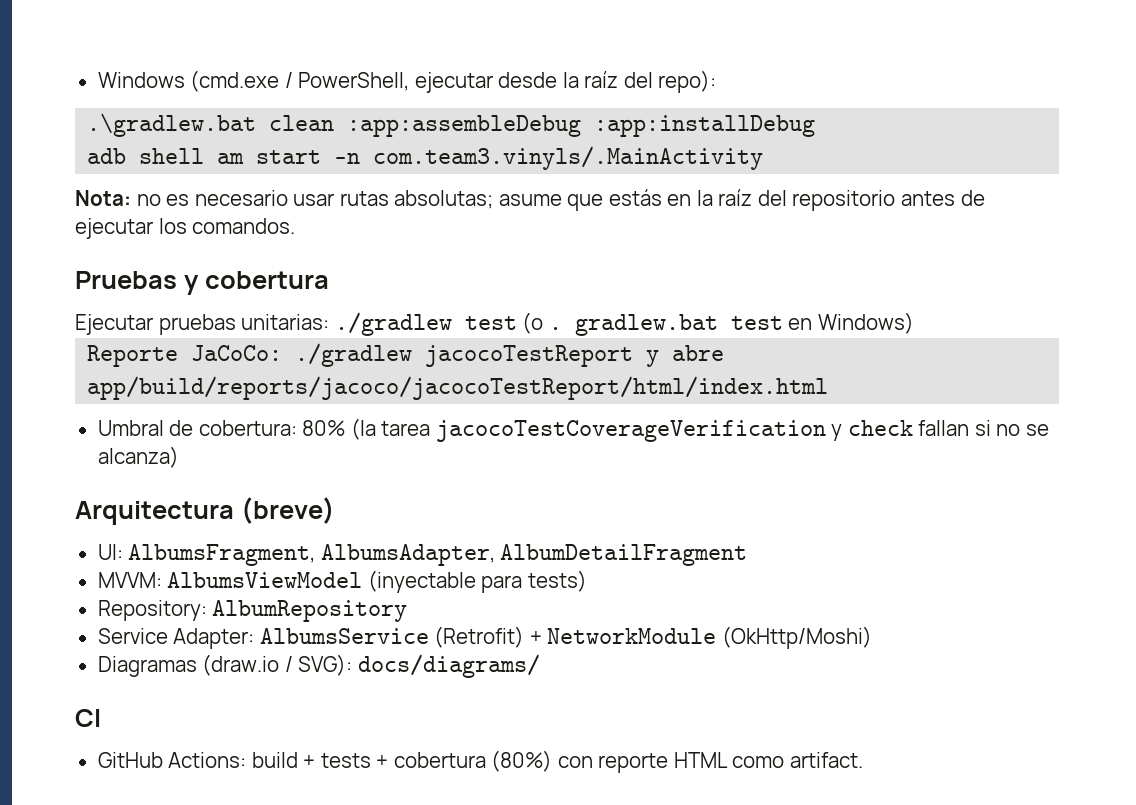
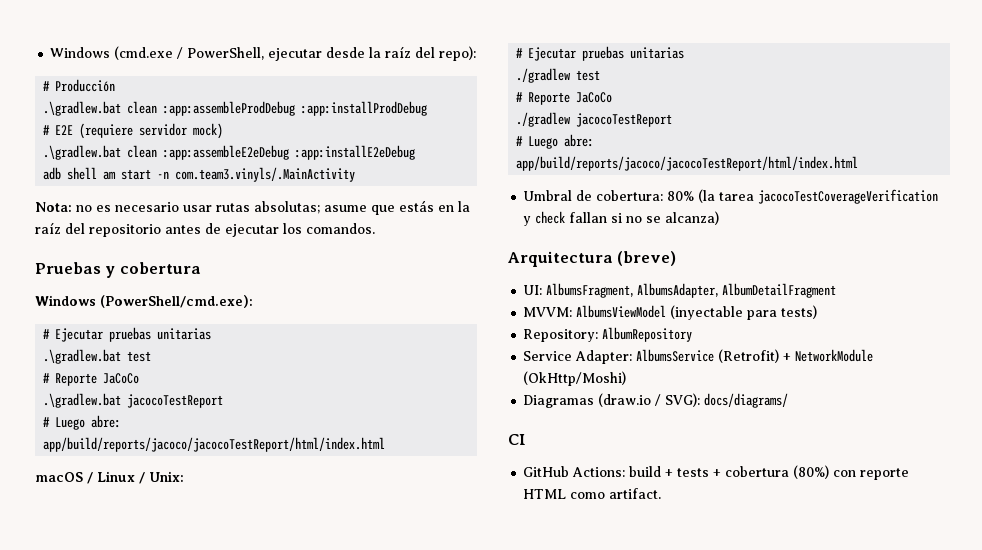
- .\gradlew.bat clean :app:assembleDebug :app:installDebug
+ # Producción
+ .\gradlew.bat clean :app:assembleProdDebug :app:installProdDebug
+ # E2E (requiere servidor mock)
+ .\gradlew.bat clean :app:assembleE2eDebug :app:installE2eDebug
- Ejecutar pruebas unitarias: ./gradlew test (o . gradlew.bat test en Windows)
- Reporte JaCoCo: ./gradlew jacocoTestReport y abre app/build/reports/jacoco/jacocoTestReport/html/index.html
+ Windows (PowerShell/cmd.exe):
+ # Ejecutar pruebas unitarias
+ .\gradlew.bat test
+ # Reporte JaCoCo
+ .\gradlew.bat jacocoTestReport
+ # Luego abre: app/build/reports/jacoco/jacocoTestReport/html/index.html
+ macOS / Linux / Unix:
+ # Ejecutar pruebas unitarias
+ ./gradlew test
+ # Reporte JaCoCo
+ ./gradlew jacocoTestReport
+ # Luego abre: app/build/reports/jacoco/jacocoTestReport/html/index.html

